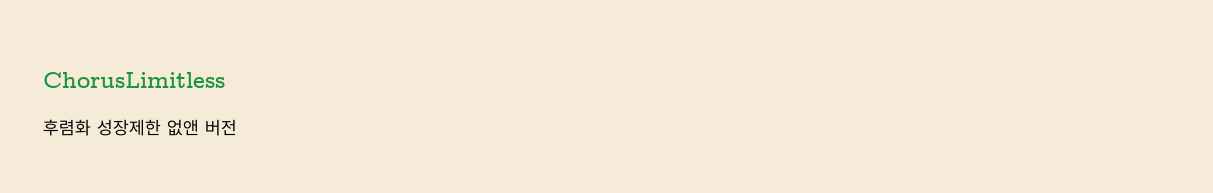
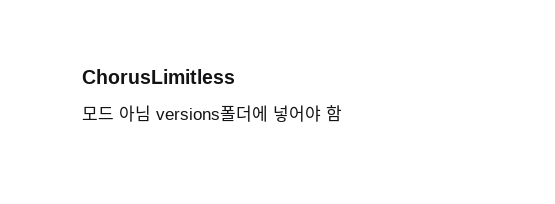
- 후렴화 성장제한 없앤 버전
+ 모드 아님 versions폴더에 넣어야 함

